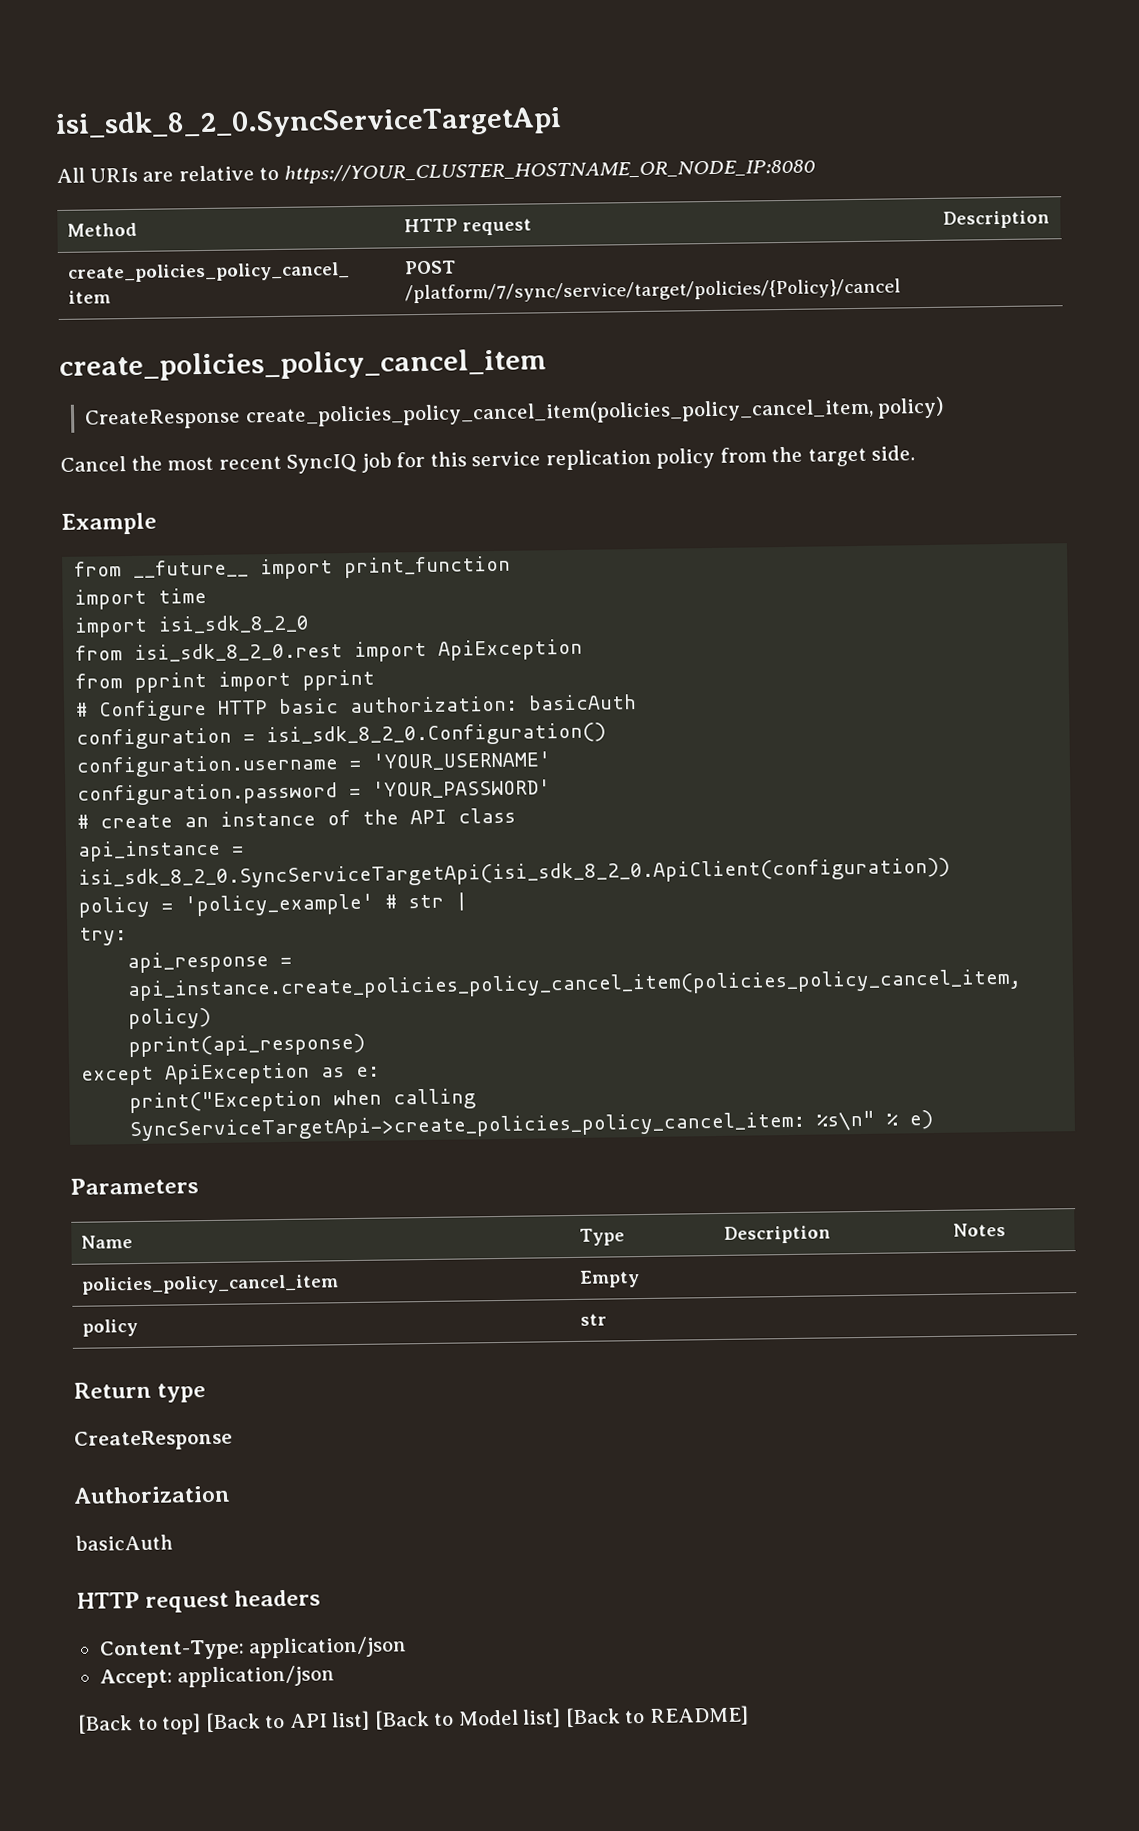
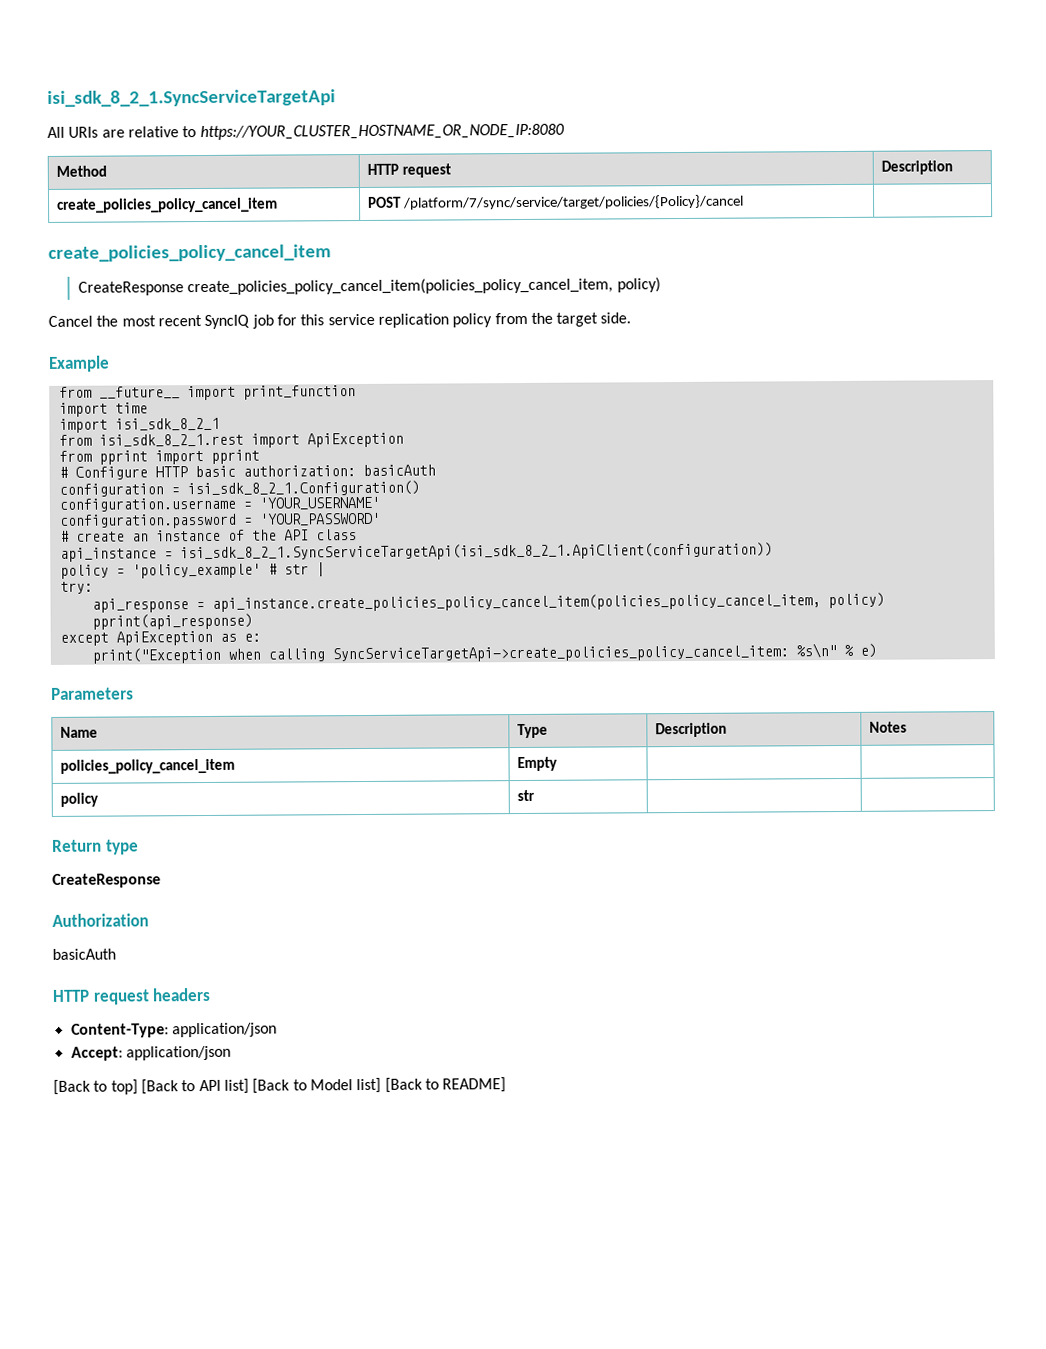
- isi_sdk_8_2_0.SyncServiceTargetApi
+ isi_sdk_8_2_1.SyncServiceTargetApi
- import isi_sdk_8_2_0
- from isi_sdk_8_2_0.rest import ApiException
+ import isi_sdk_8_2_1
+ from isi_sdk_8_2_1.rest import ApiException
- configuration = isi_sdk_8_2_0.Configuration()
+ configuration = isi_sdk_8_2_1.Configuration()
- api_instance = isi_sdk_8_2_0.SyncServiceTargetApi(isi_sdk_8_2_0.ApiClient(configuration))
+ api_instance = isi_sdk_8_2_1.SyncServiceTargetApi(isi_sdk_8_2_1.ApiClient(configuration))

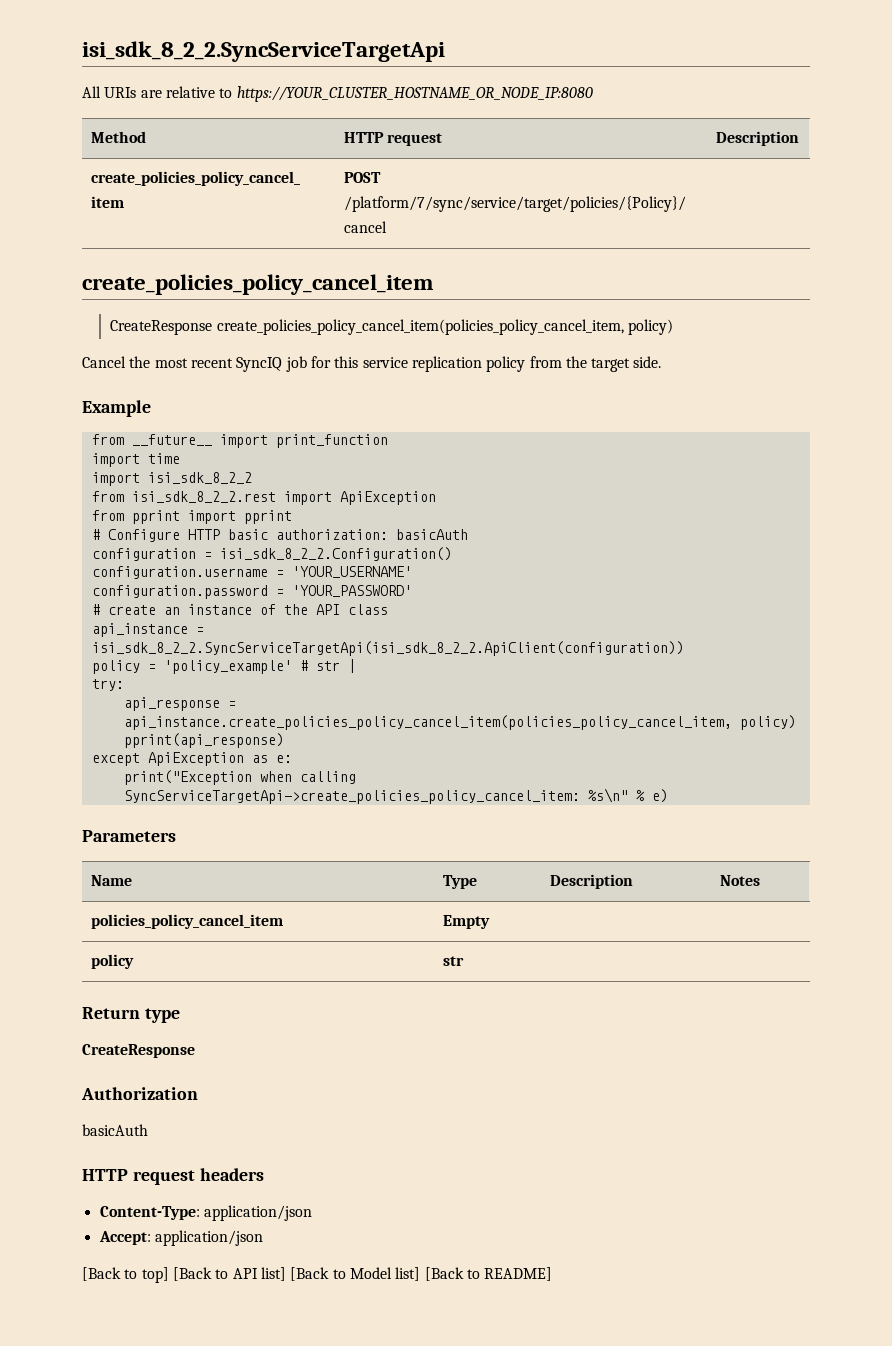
- isi_sdk_8_2_1.SyncServiceTargetApi
+ isi_sdk_8_2_2.SyncServiceTargetApi
- import isi_sdk_8_2_1
- from isi_sdk_8_2_1.rest import ApiException
+ import isi_sdk_8_2_2
+ from isi_sdk_8_2_2.rest import ApiException
- configuration = isi_sdk_8_2_1.Configuration()
+ configuration = isi_sdk_8_2_2.Configuration()
- api_instance = isi_sdk_8_2_1.SyncServiceTargetApi(isi_sdk_8_2_1.ApiClient(configuration))
+ api_instance = isi_sdk_8_2_2.SyncServiceTargetApi(isi_sdk_8_2_2.ApiClient(configuration))

